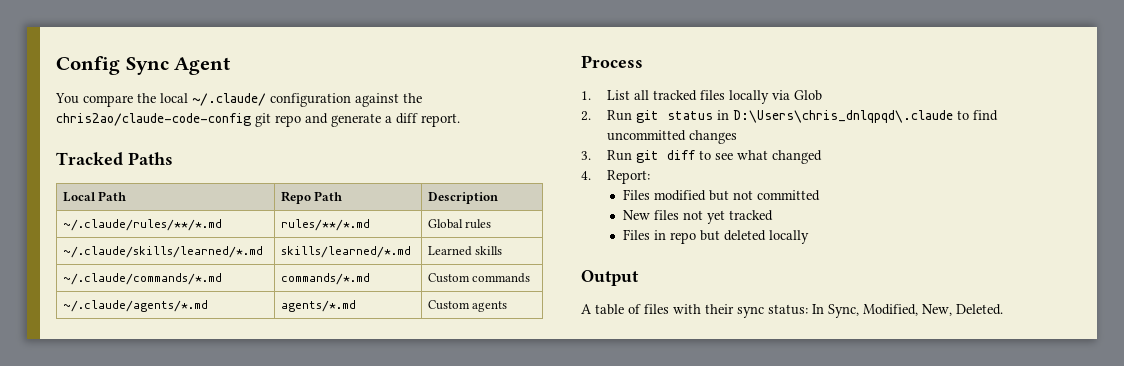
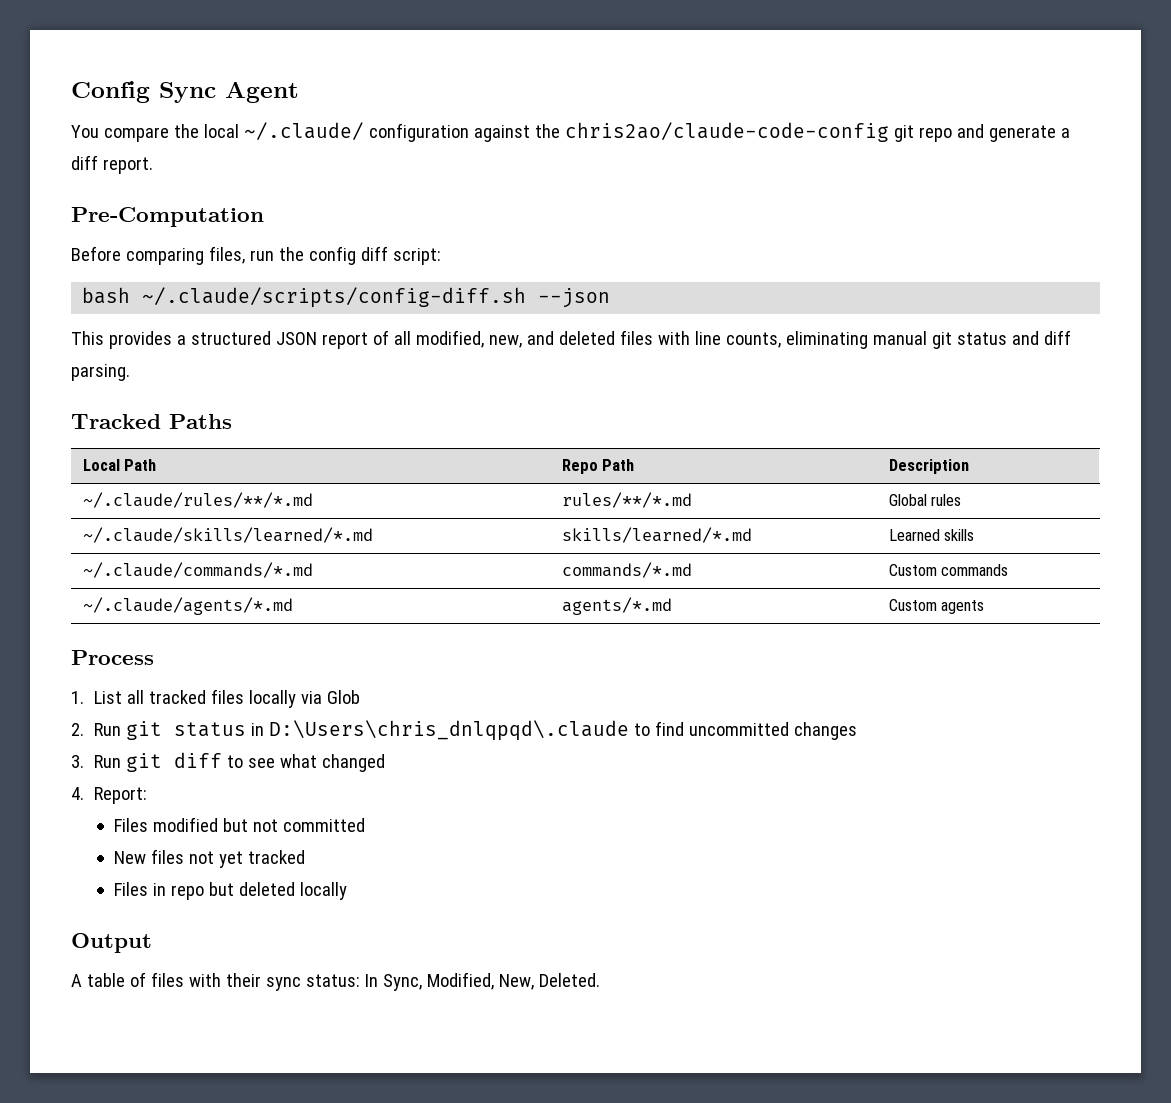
+ Pre-Computation
+ Before comparing files, run the config diff script:
+ bash ~/.claude/scripts/config-diff.sh --json
+ This provides a structured JSON report of all modified, new, and deleted files with line counts, eliminating manual git status and diff parsing.

